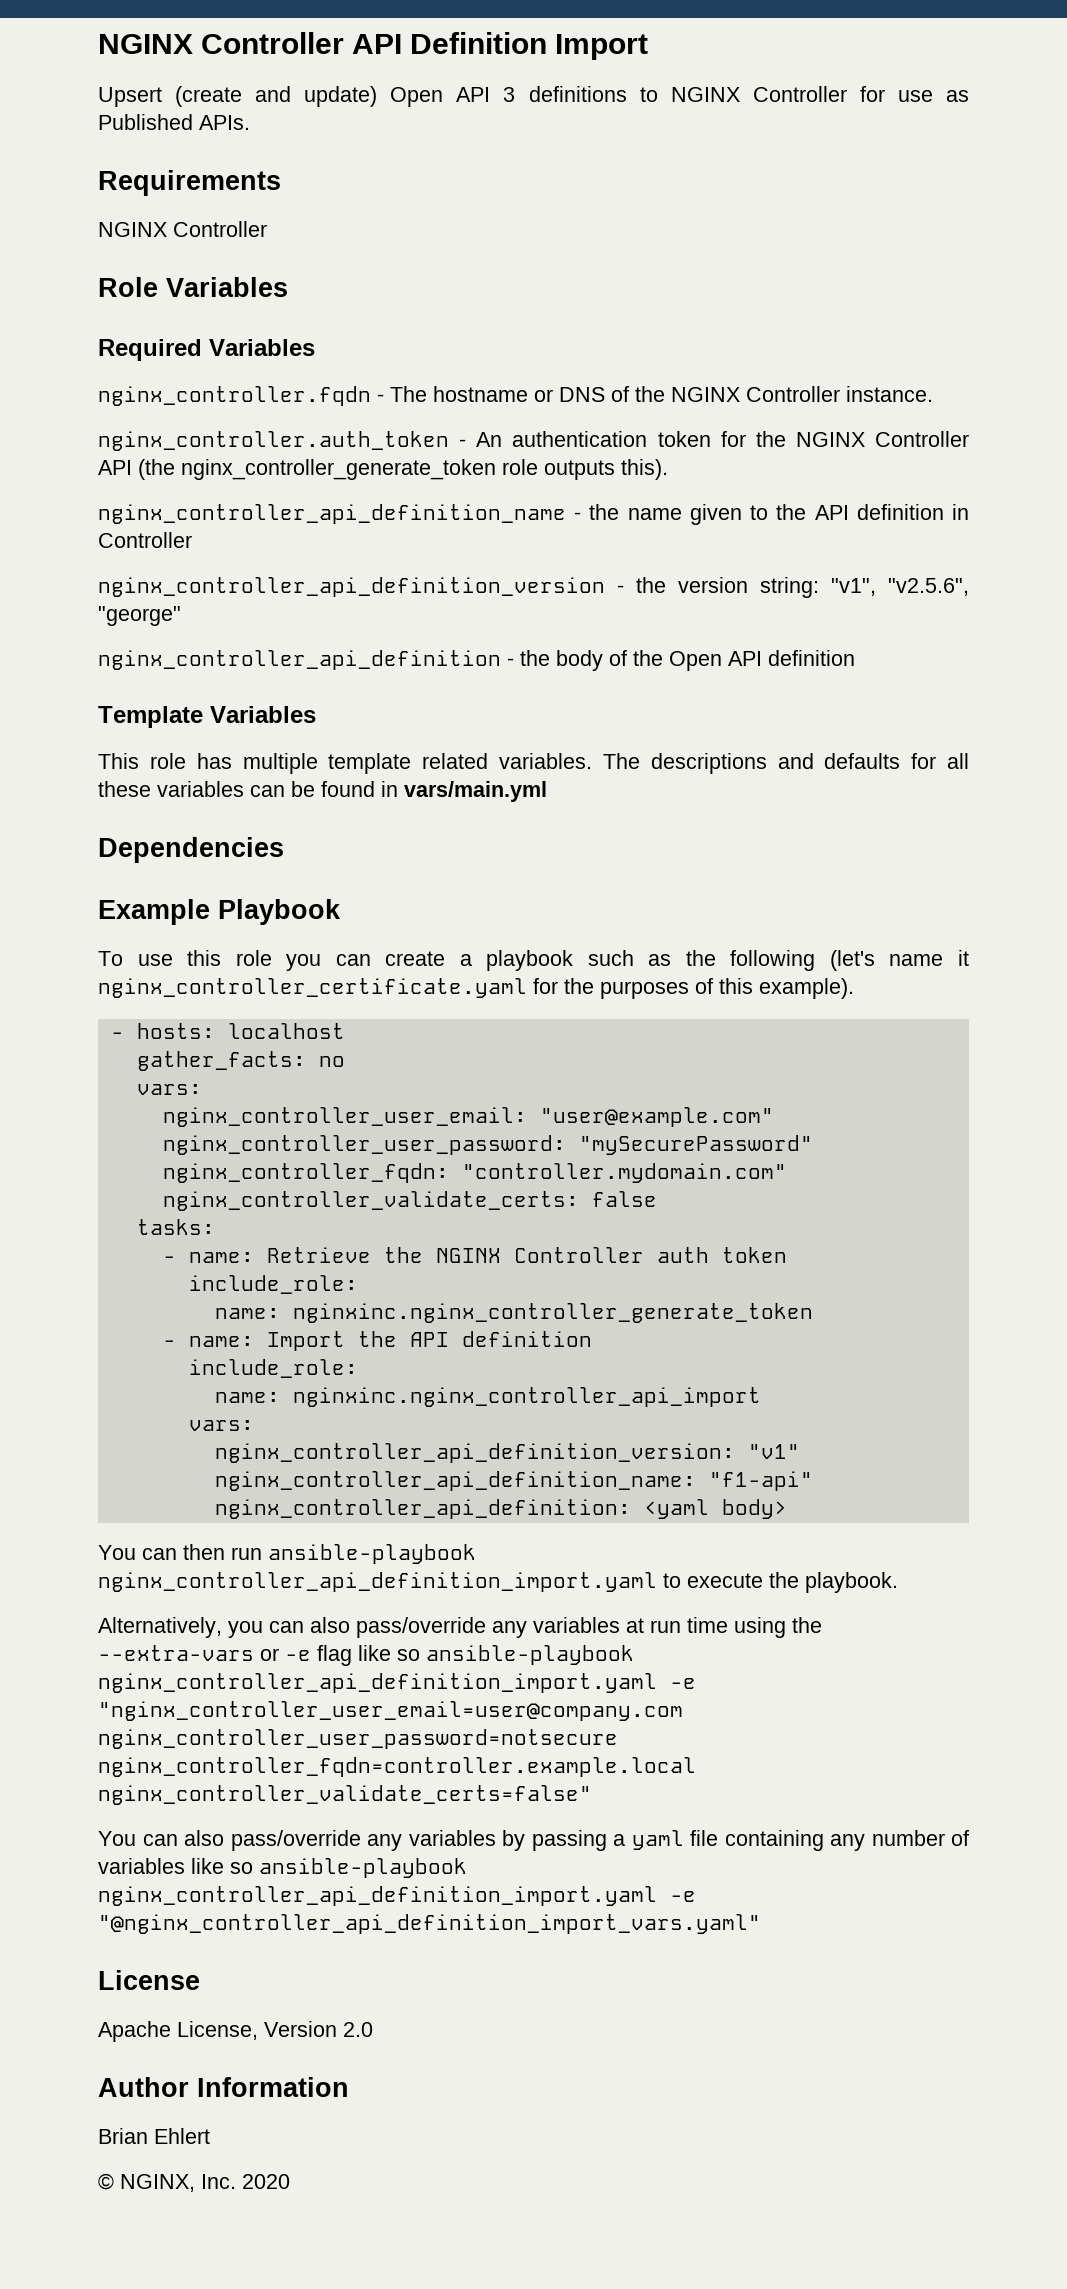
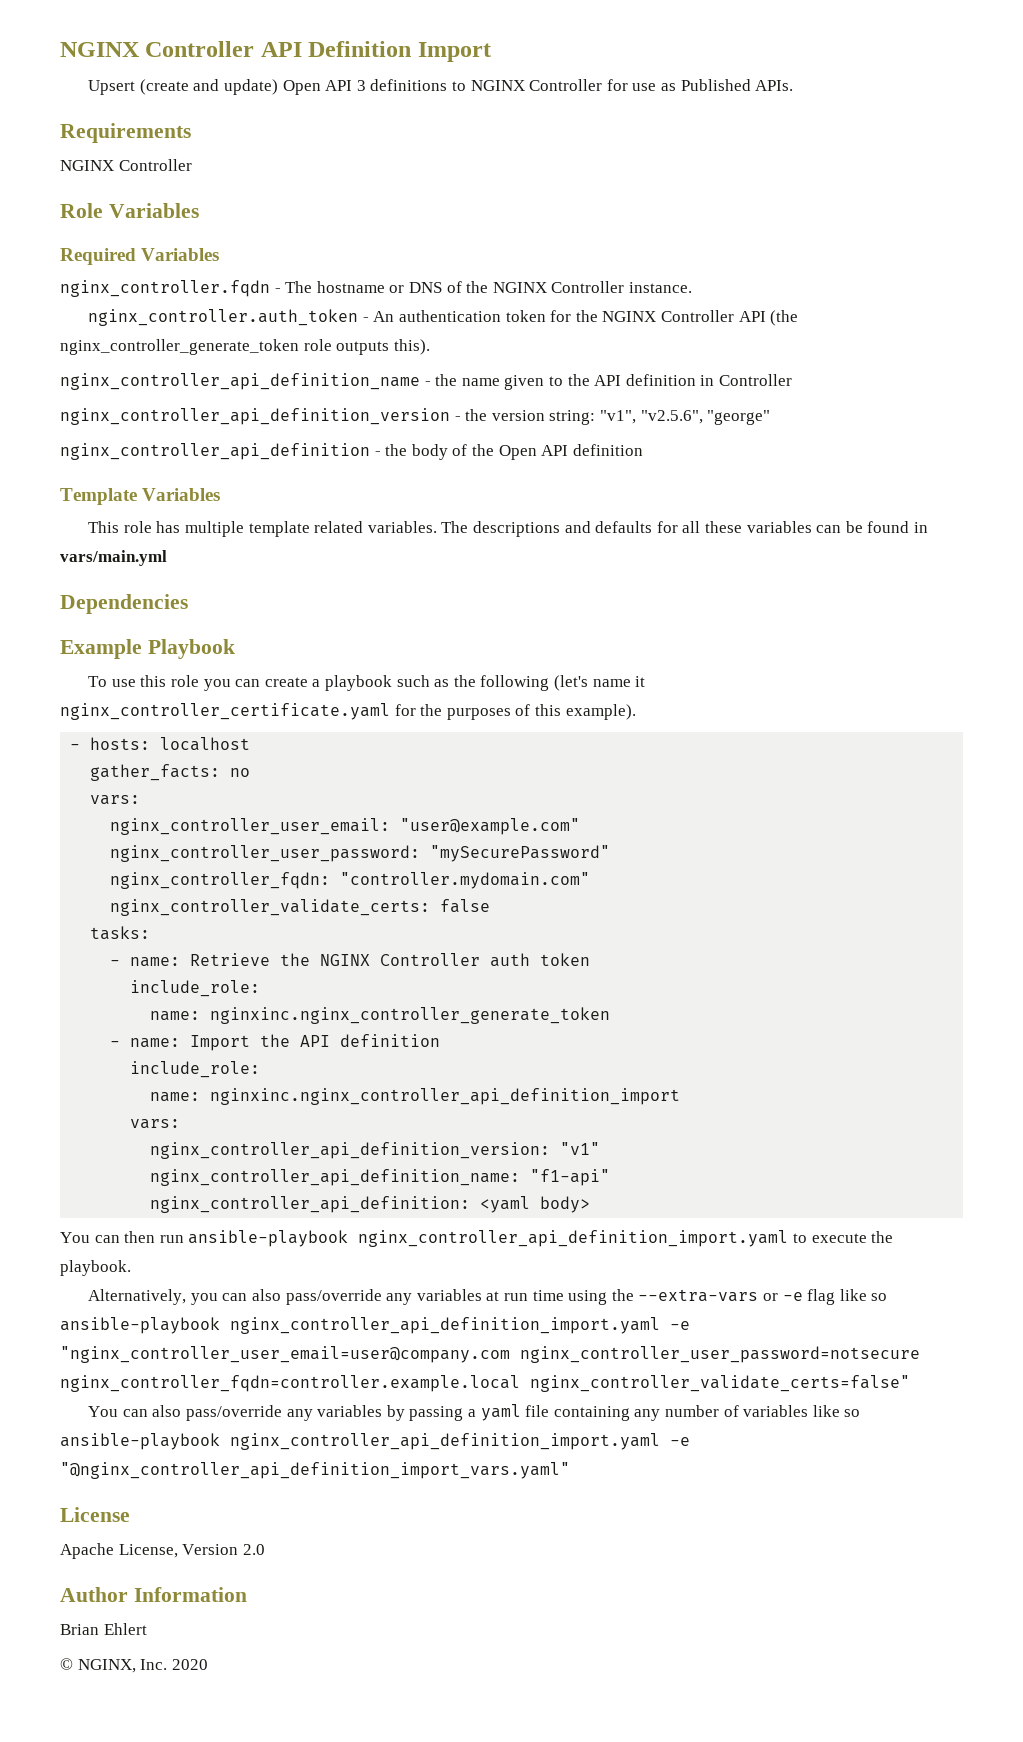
- name: nginxinc.nginx_controller_api_import
+ name: nginxinc.nginx_controller_api_definition_import

